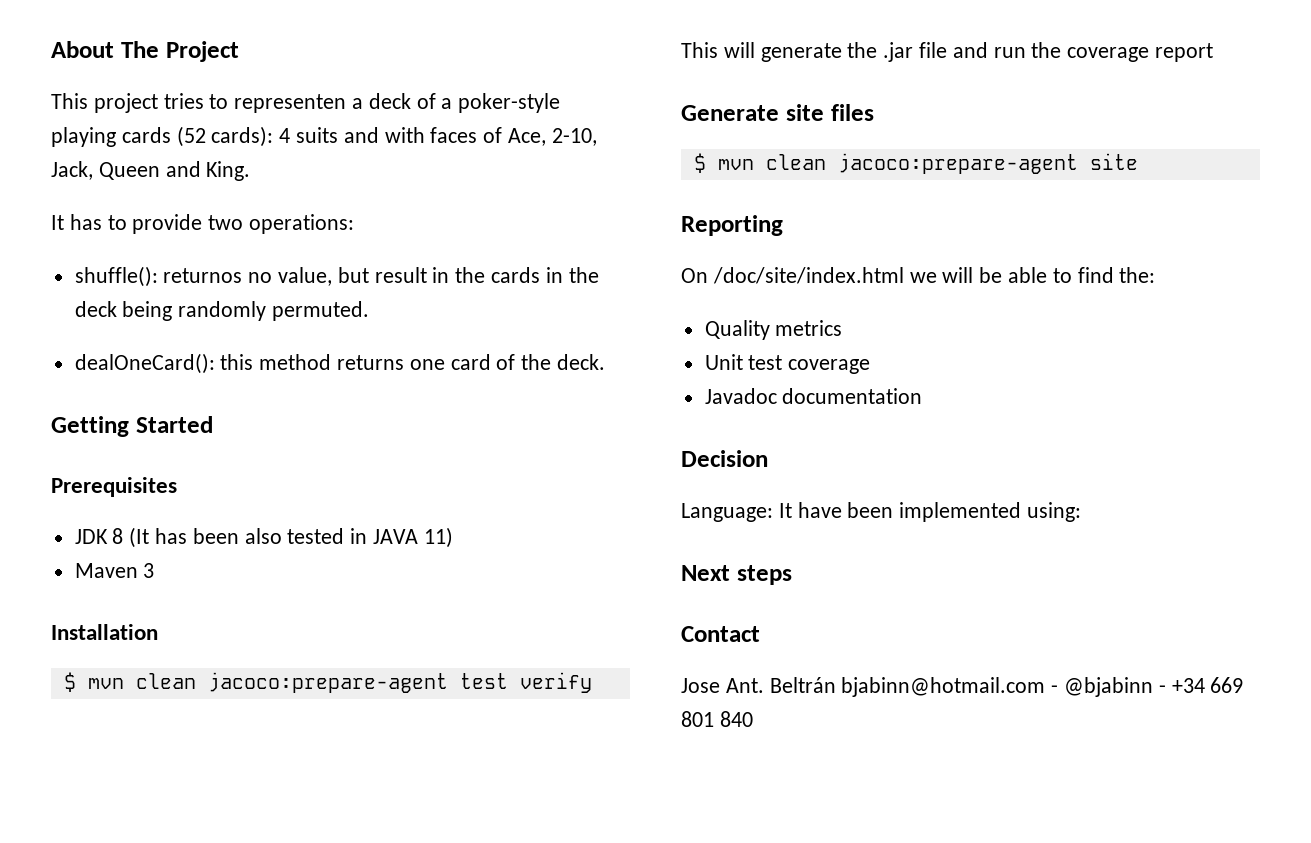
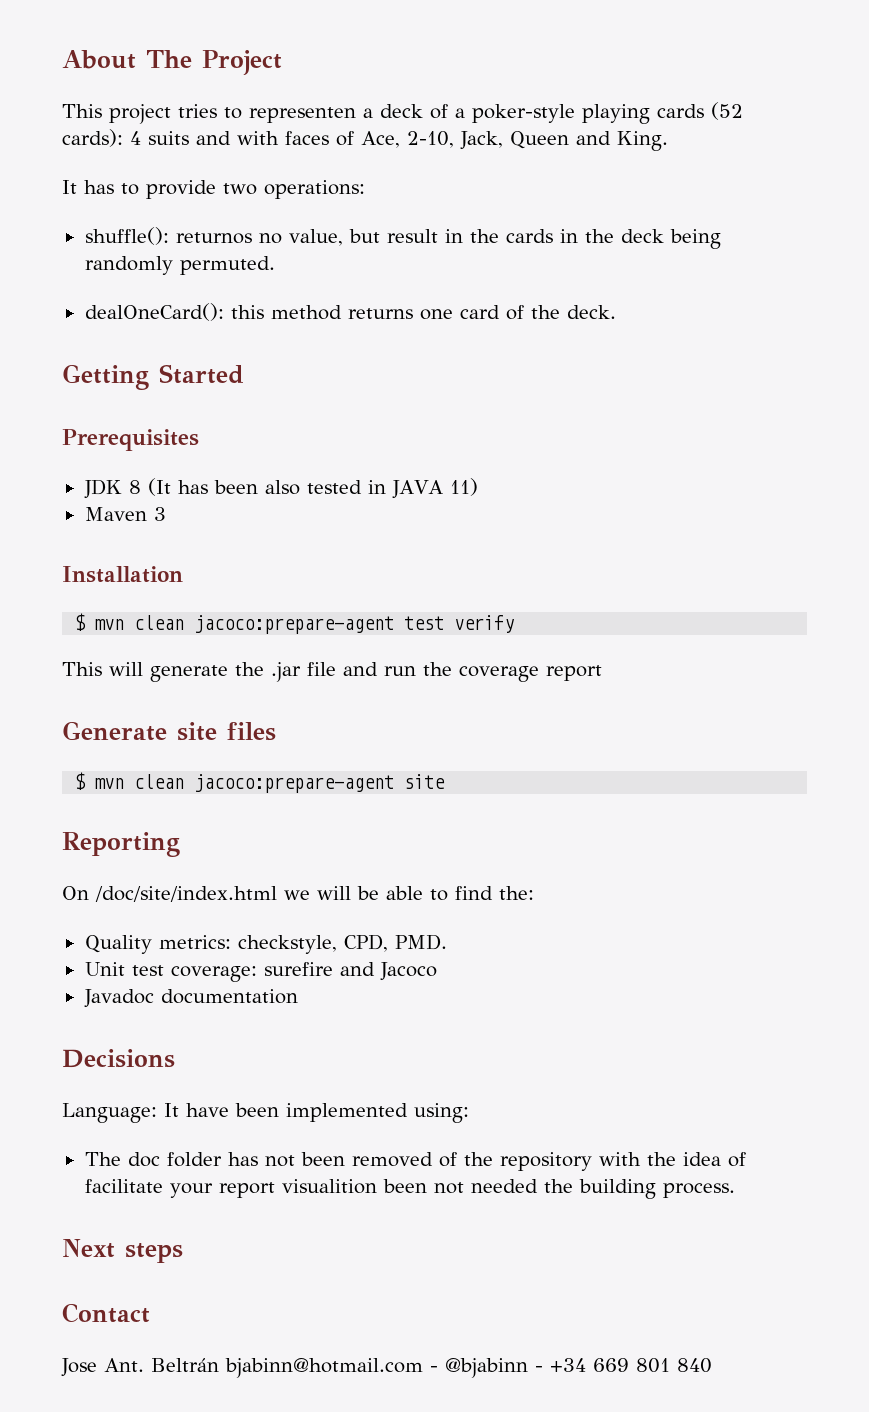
- Quality metrics
- Unit test coverage
+ Quality metrics: checkstyle, CPD, PMD.
+ Unit test coverage: surefire and Jacoco
- Decision
+ Decisions
+ The doc folder has not been removed of the repository with the idea of facilitate your report visualition been not needed the building process.

